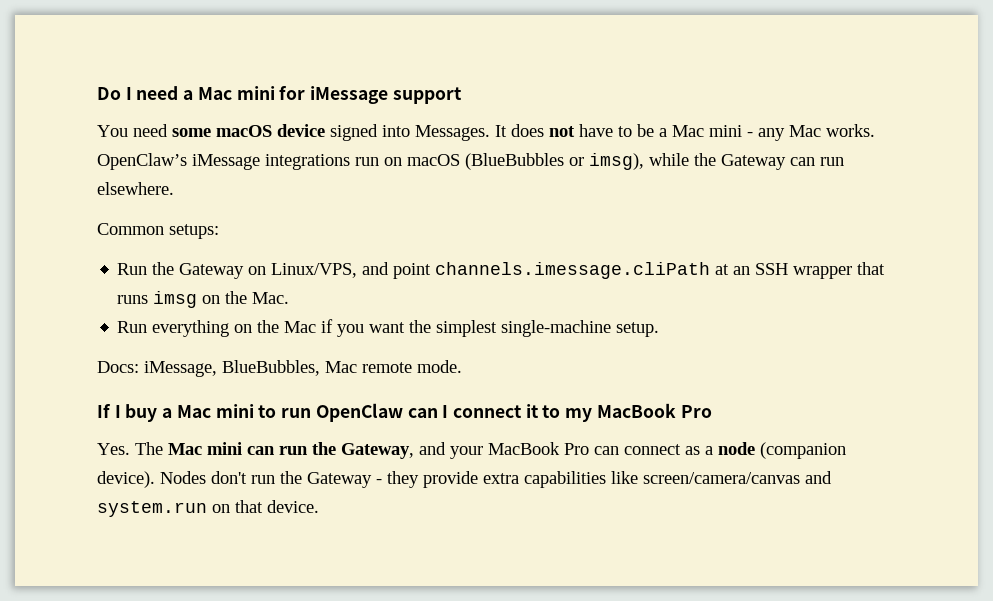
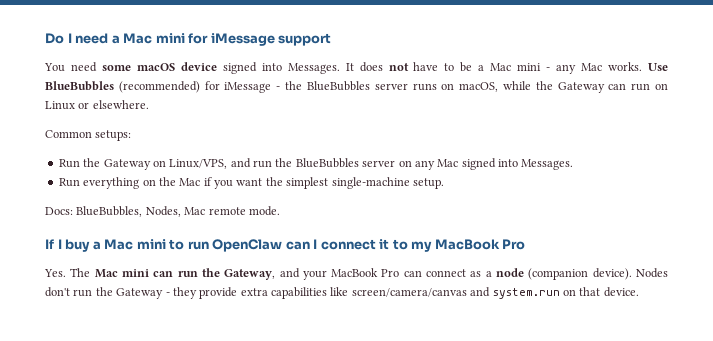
- OpenClaw’s iMessage integrations run on macOS (BlueBubbles or imsg), while the Gateway can run elsewhere.
+ Use BlueBubbles (recommended) for iMessage - the BlueBubbles server runs on macOS, while the Gateway can run on Linux or elsewhere.
- Run the Gateway on Linux/VPS, and point channels.imessage.cliPath at an SSH wrapper that runs imsg on the Mac.
+ Run the Gateway on Linux/VPS, and run the BlueBubbles server on any Mac signed into Messages.
- Docs: iMessage, BlueBubbles, Mac remote mode.
+ Docs: BlueBubbles, Nodes, Mac remote mode.

